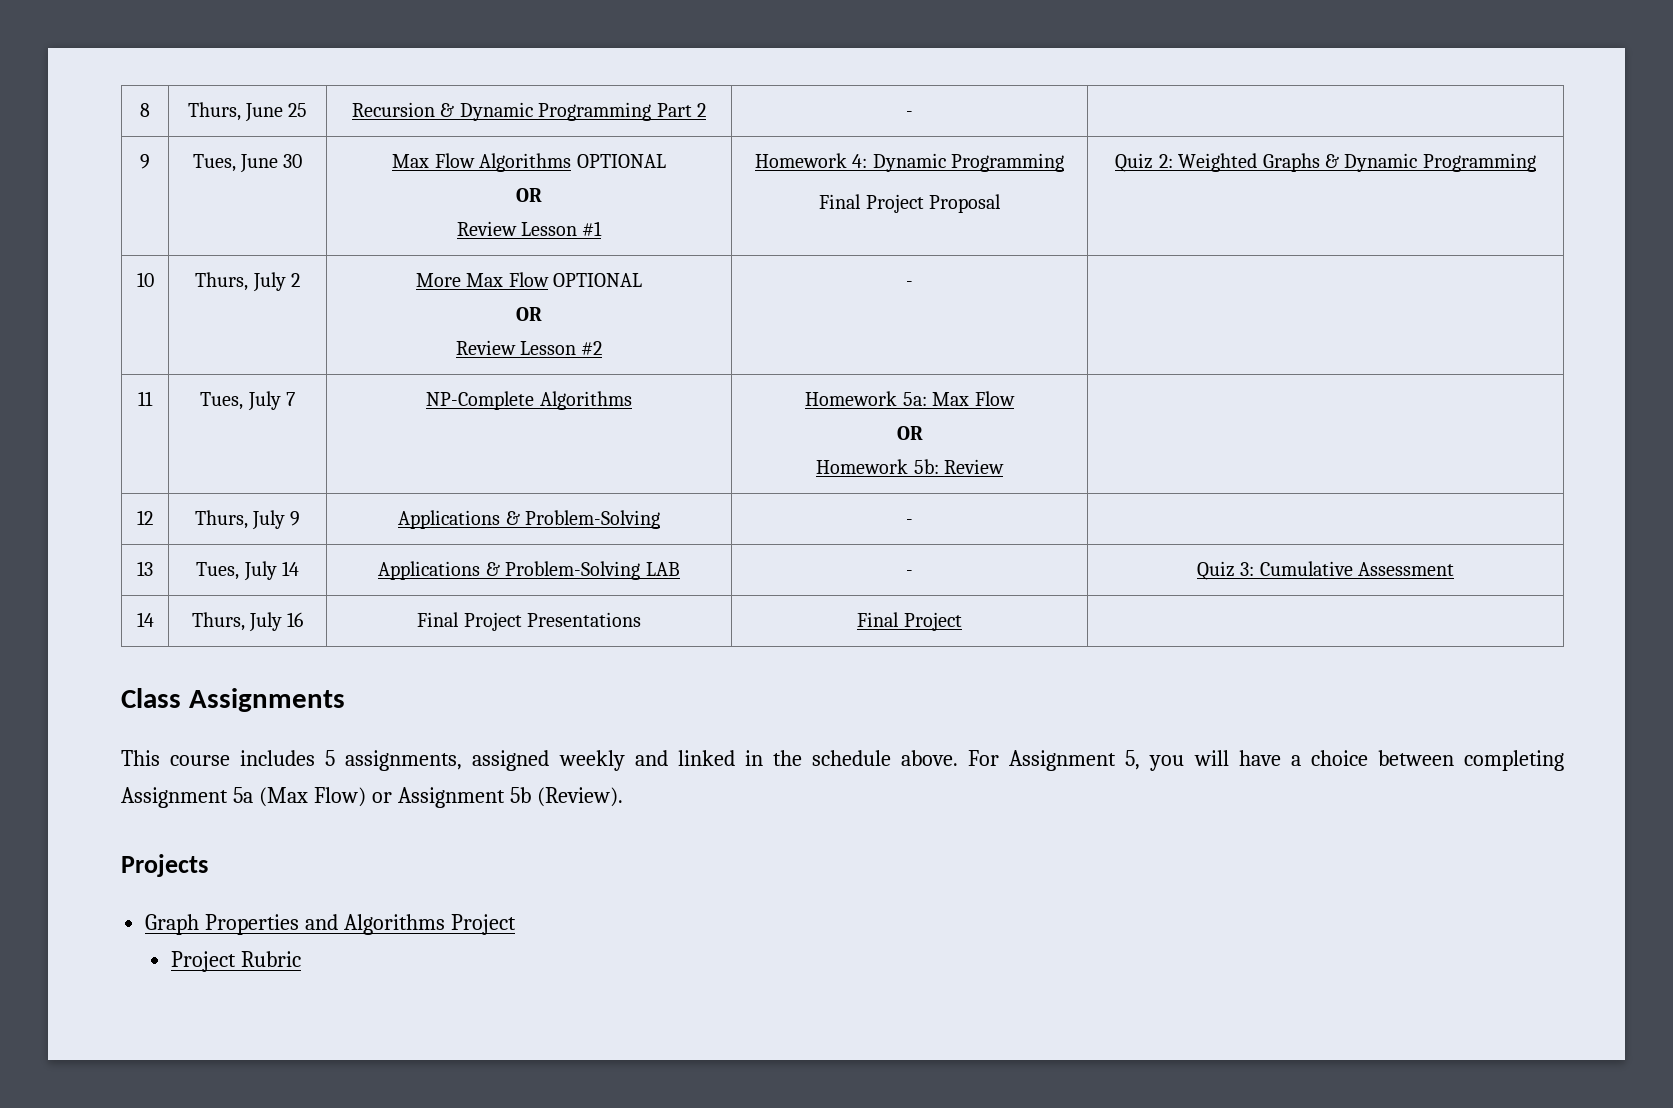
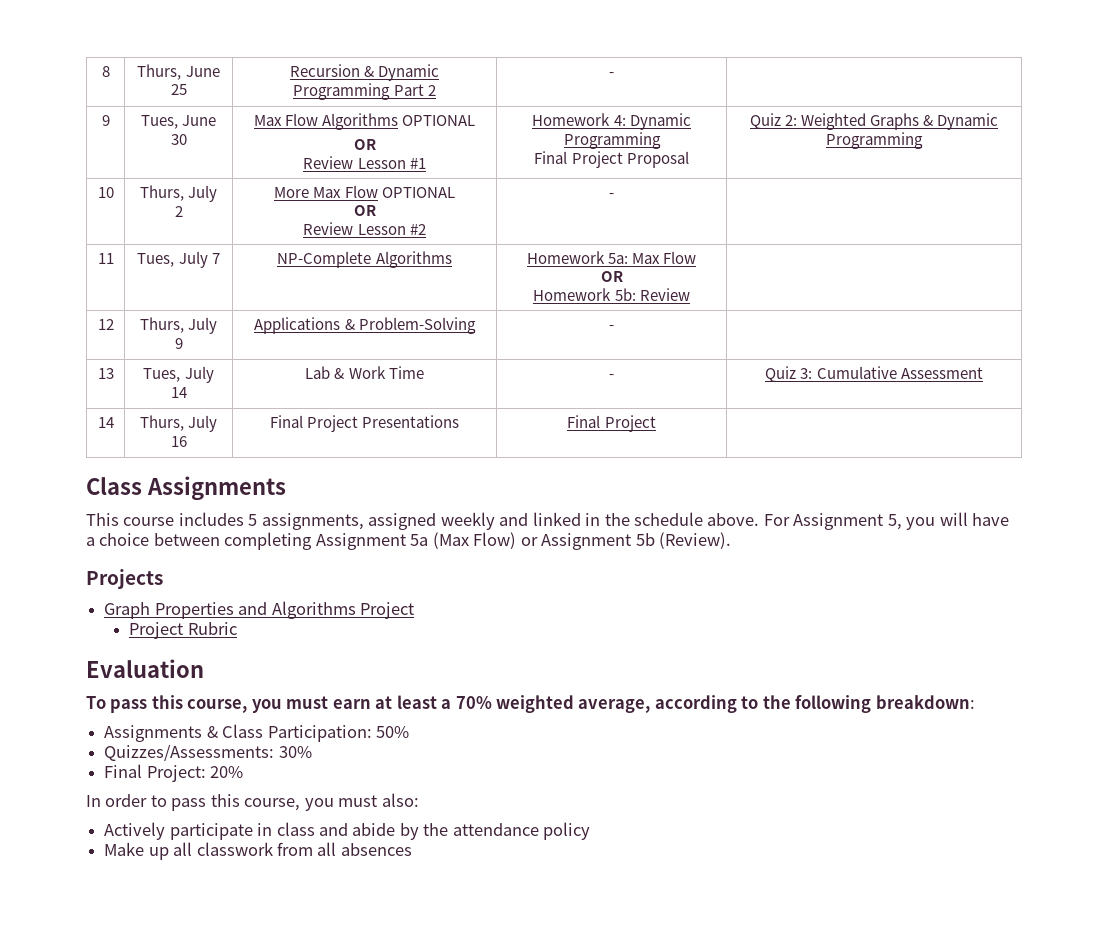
- 13 | Tues, July 14 | Applications & Problem-Solving LAB | - | Quiz 3: Cumulative Assessment
+ 13 | Tues, July 14 | Lab & Work Time | - | Quiz 3: Cumulative Assessment
+ Evaluation
+ To pass this course, you must earn at least a 70% weighted average, according to the following breakdown:
+ Assignments & Class Participation: 50%
+ Quizzes/Assessments: 30%
+ Final Project: 20%
+ In order to pass this course, you must also:
+ Actively participate in class and abide by the attendance policy
+ Make up all classwork from all absences

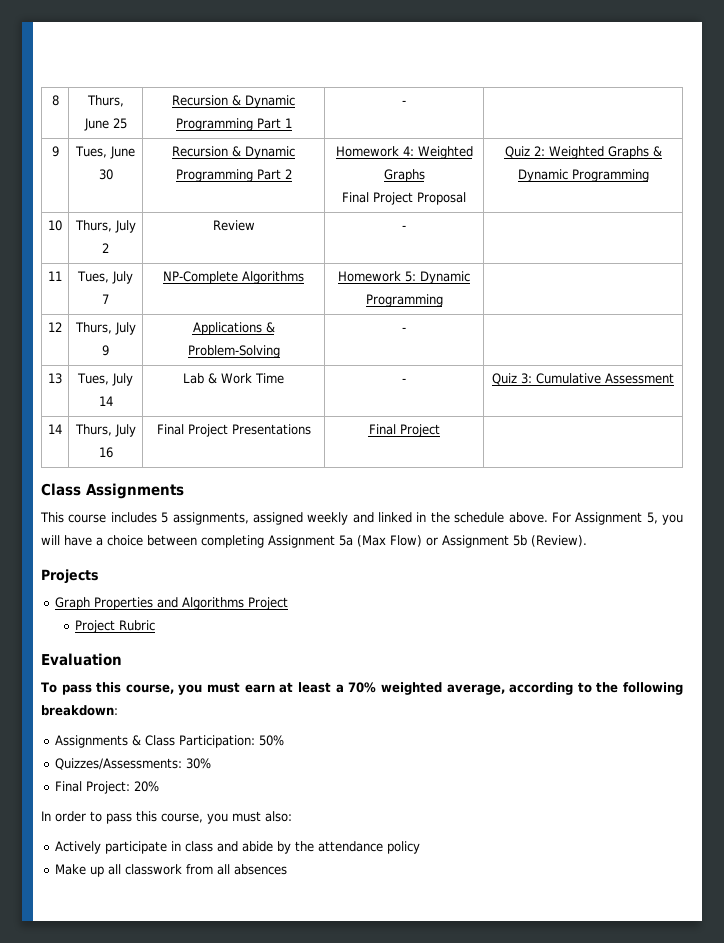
- 8 | Thurs, June 25 | Recursion & Dynamic Programming Part 2 | - |
+ 8 | Thurs, June 25 | Recursion & Dynamic Programming Part 1 | - |
- 9 | Tues, June 30 | Max Flow Algorithms OPTIONAL
- OR
- Review Lesson #1 | Homework 4: Dynamic Programming
+ 9 | Tues, June 30 | Recursion & Dynamic Programming Part 2 | Homework 4: Weighted Graphs
- 10 | Thurs, July 2 | More Max Flow OPTIONAL
- OR
- Review Lesson #2 | - |
+ 10 | Thurs, July 2 | Review | - |
- 11 | Tues, July 7 | NP-Complete Algorithms | Homework 5a: Max Flow
- OR
- Homework 5b: Review |
+ 11 | Tues, July 7 | NP-Complete Algorithms | Homework 5: Dynamic Programming |

